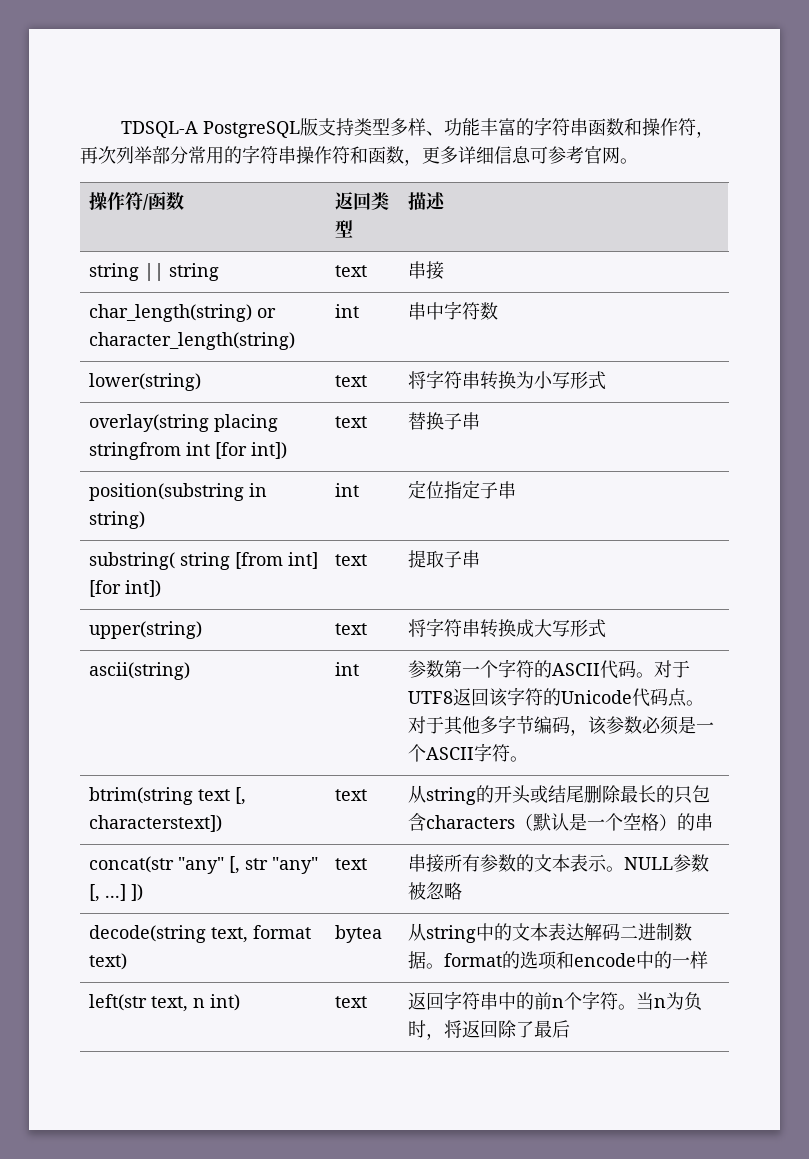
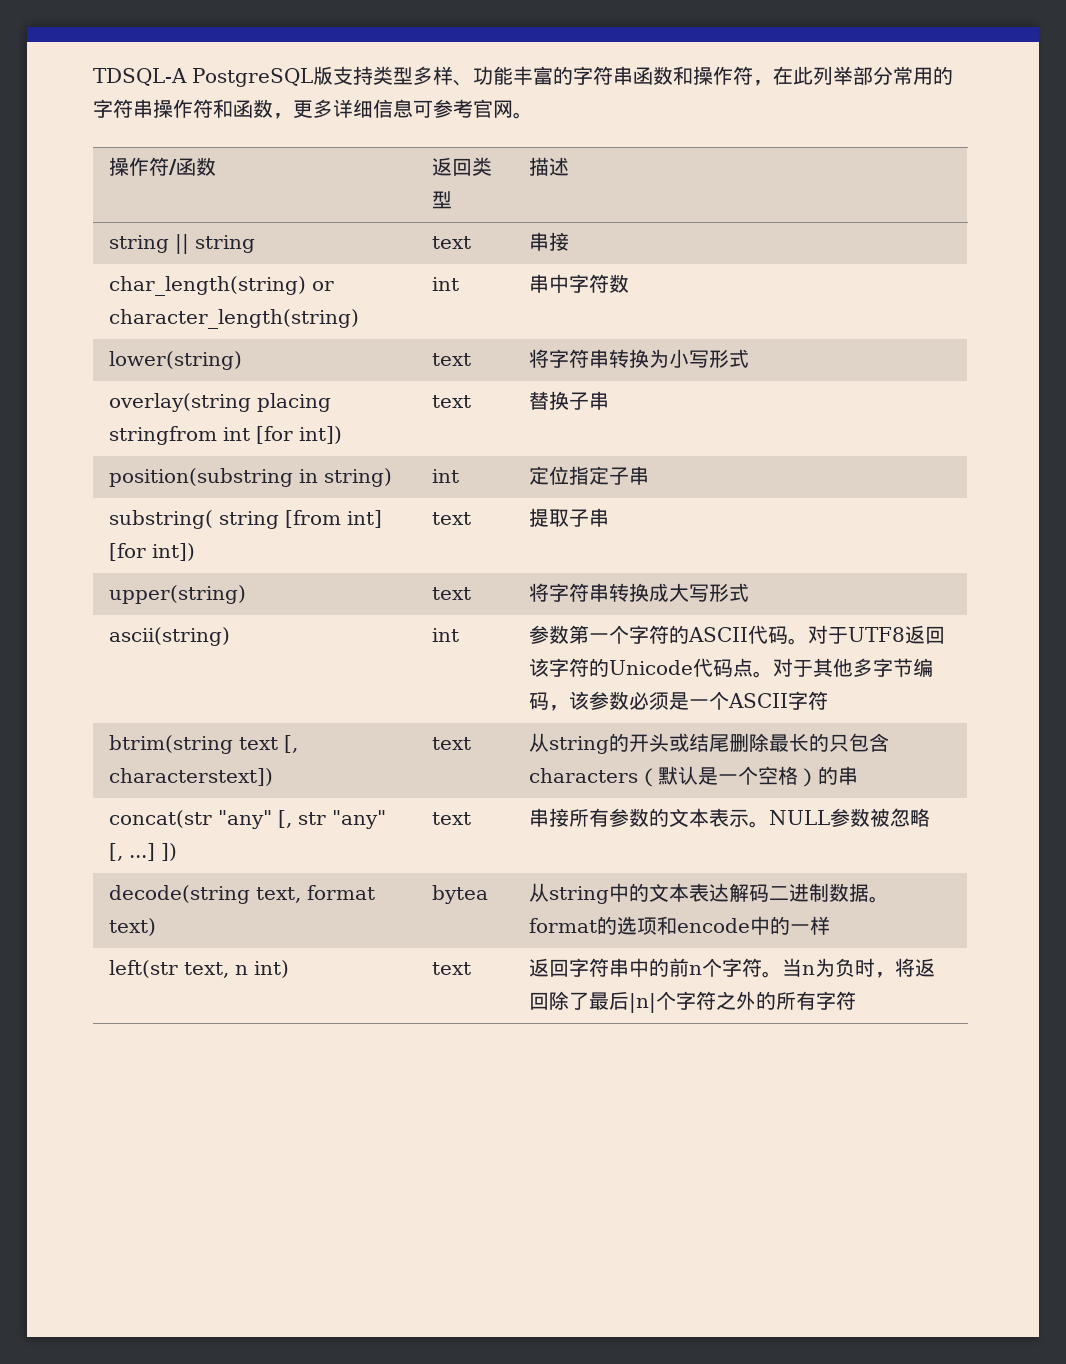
- TDSQL-A PostgreSQL版支持类型多样、功能丰富的字符串函数和操作符，再次列举部分常用的字符串操作符和函数，更多详细信息可参考官网。
+ TDSQL-A PostgreSQL版支持类型多样、功能丰富的字符串函数和操作符，在此列举部分常用的字符串操作符和函数，更多详细信息可参考官网。
- ascii(string) | int | 参数第一个字符的ASCII代码。对于UTF8返回该字符的Unicode代码点。对于其他多字节编码，该参数必须是一个ASCII字符。
+ ascii(string) | int | 参数第一个字符的ASCII代码。对于UTF8返回该字符的Unicode代码点。对于其他多字节编码，该参数必须是一个ASCII字符
- left(str text, n int) | text | 返回字符串中的前n个字符。当n为负时，将返回除了最后
+ left(str text, n int) | text | 返回字符串中的前n个字符。当n为负时，将返回除了最后|n|个字符之外的所有字符

